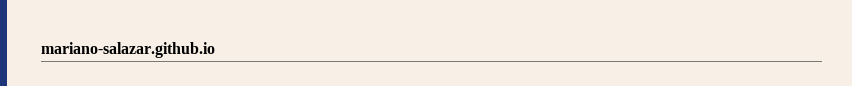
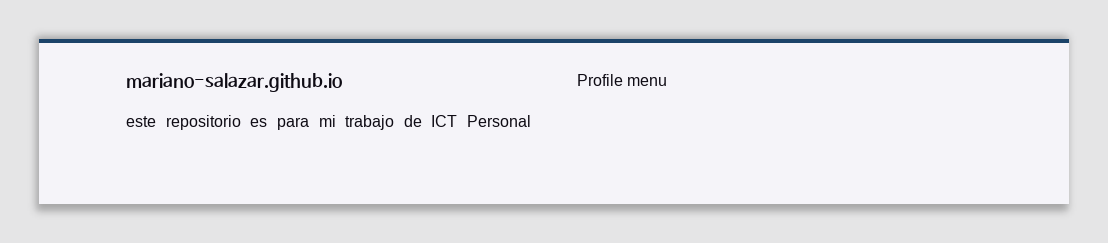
+ este repositorio es para mi trabajo de ICT Personal Profile menu

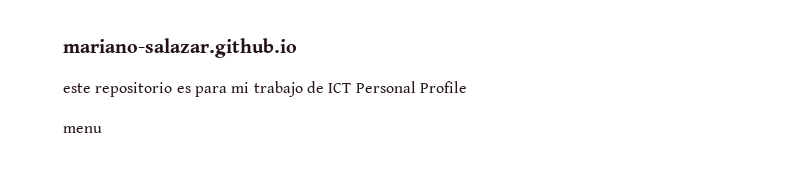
- este repositorio es para mi trabajo de ICT Personal Profile menu
+ este repositorio es para mi trabajo de ICT Personal Profile
+ menu

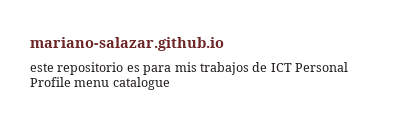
- este repositorio es para mi trabajo de ICT Personal Profile
- menu
+ este repositorio es para mis trabajos de ICT Personal Profile menu catalogue

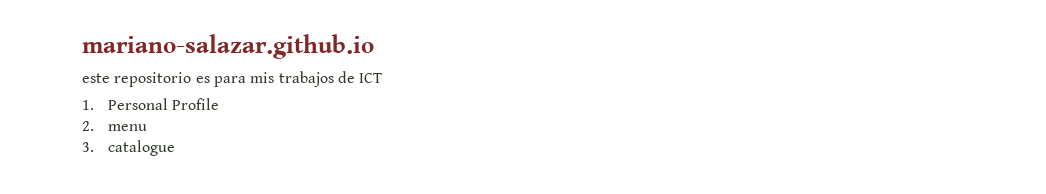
- este repositorio es para mis trabajos de ICT Personal Profile menu catalogue
+ este repositorio es para mis trabajos de ICT
+ 1. Personal Profile
+ 2. menu
+ 3. catalogue

